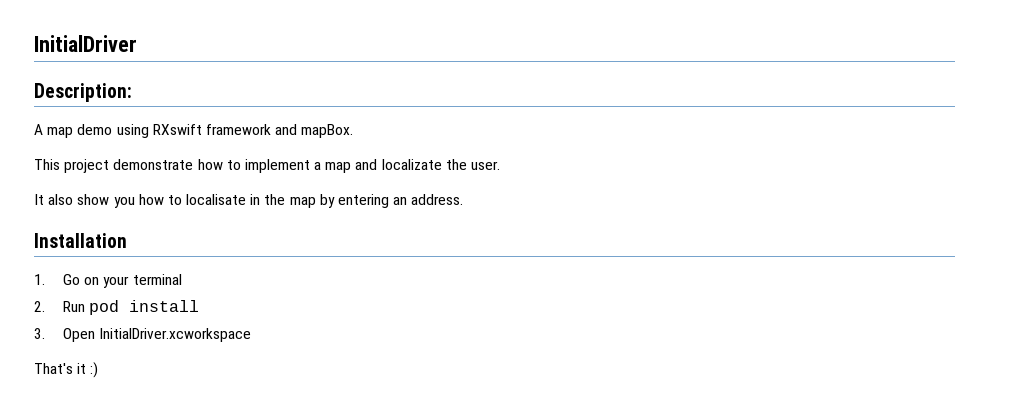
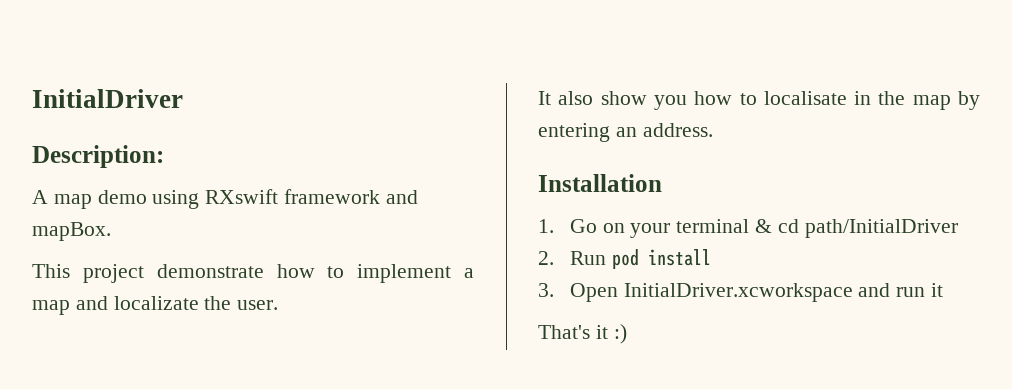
- 1. Go on your terminal
+ 1. Go on your terminal & cd path/InitialDriver
- 3. Open InitialDriver.xcworkspace
+ 3. Open InitialDriver.xcworkspace and run it

